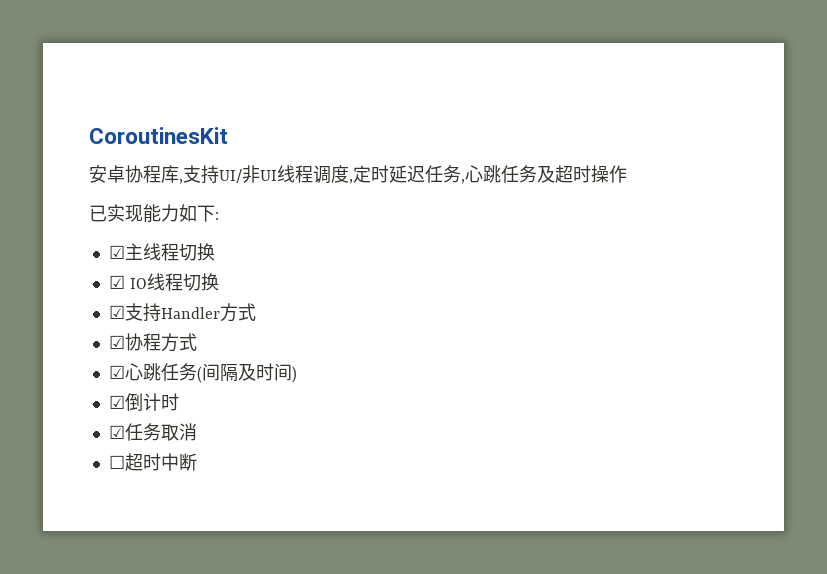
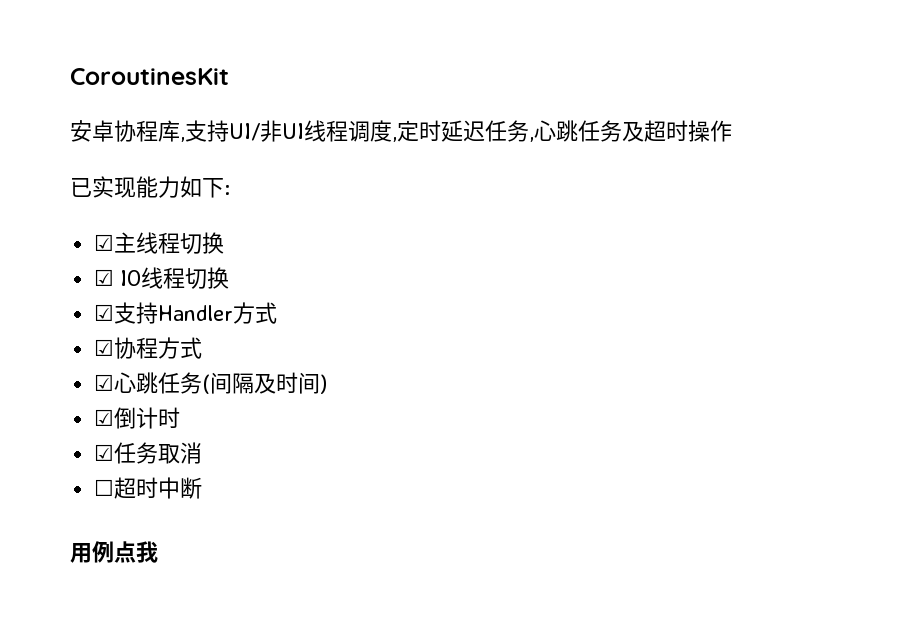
+ 用例点我

